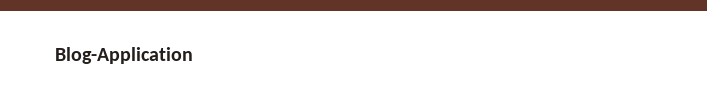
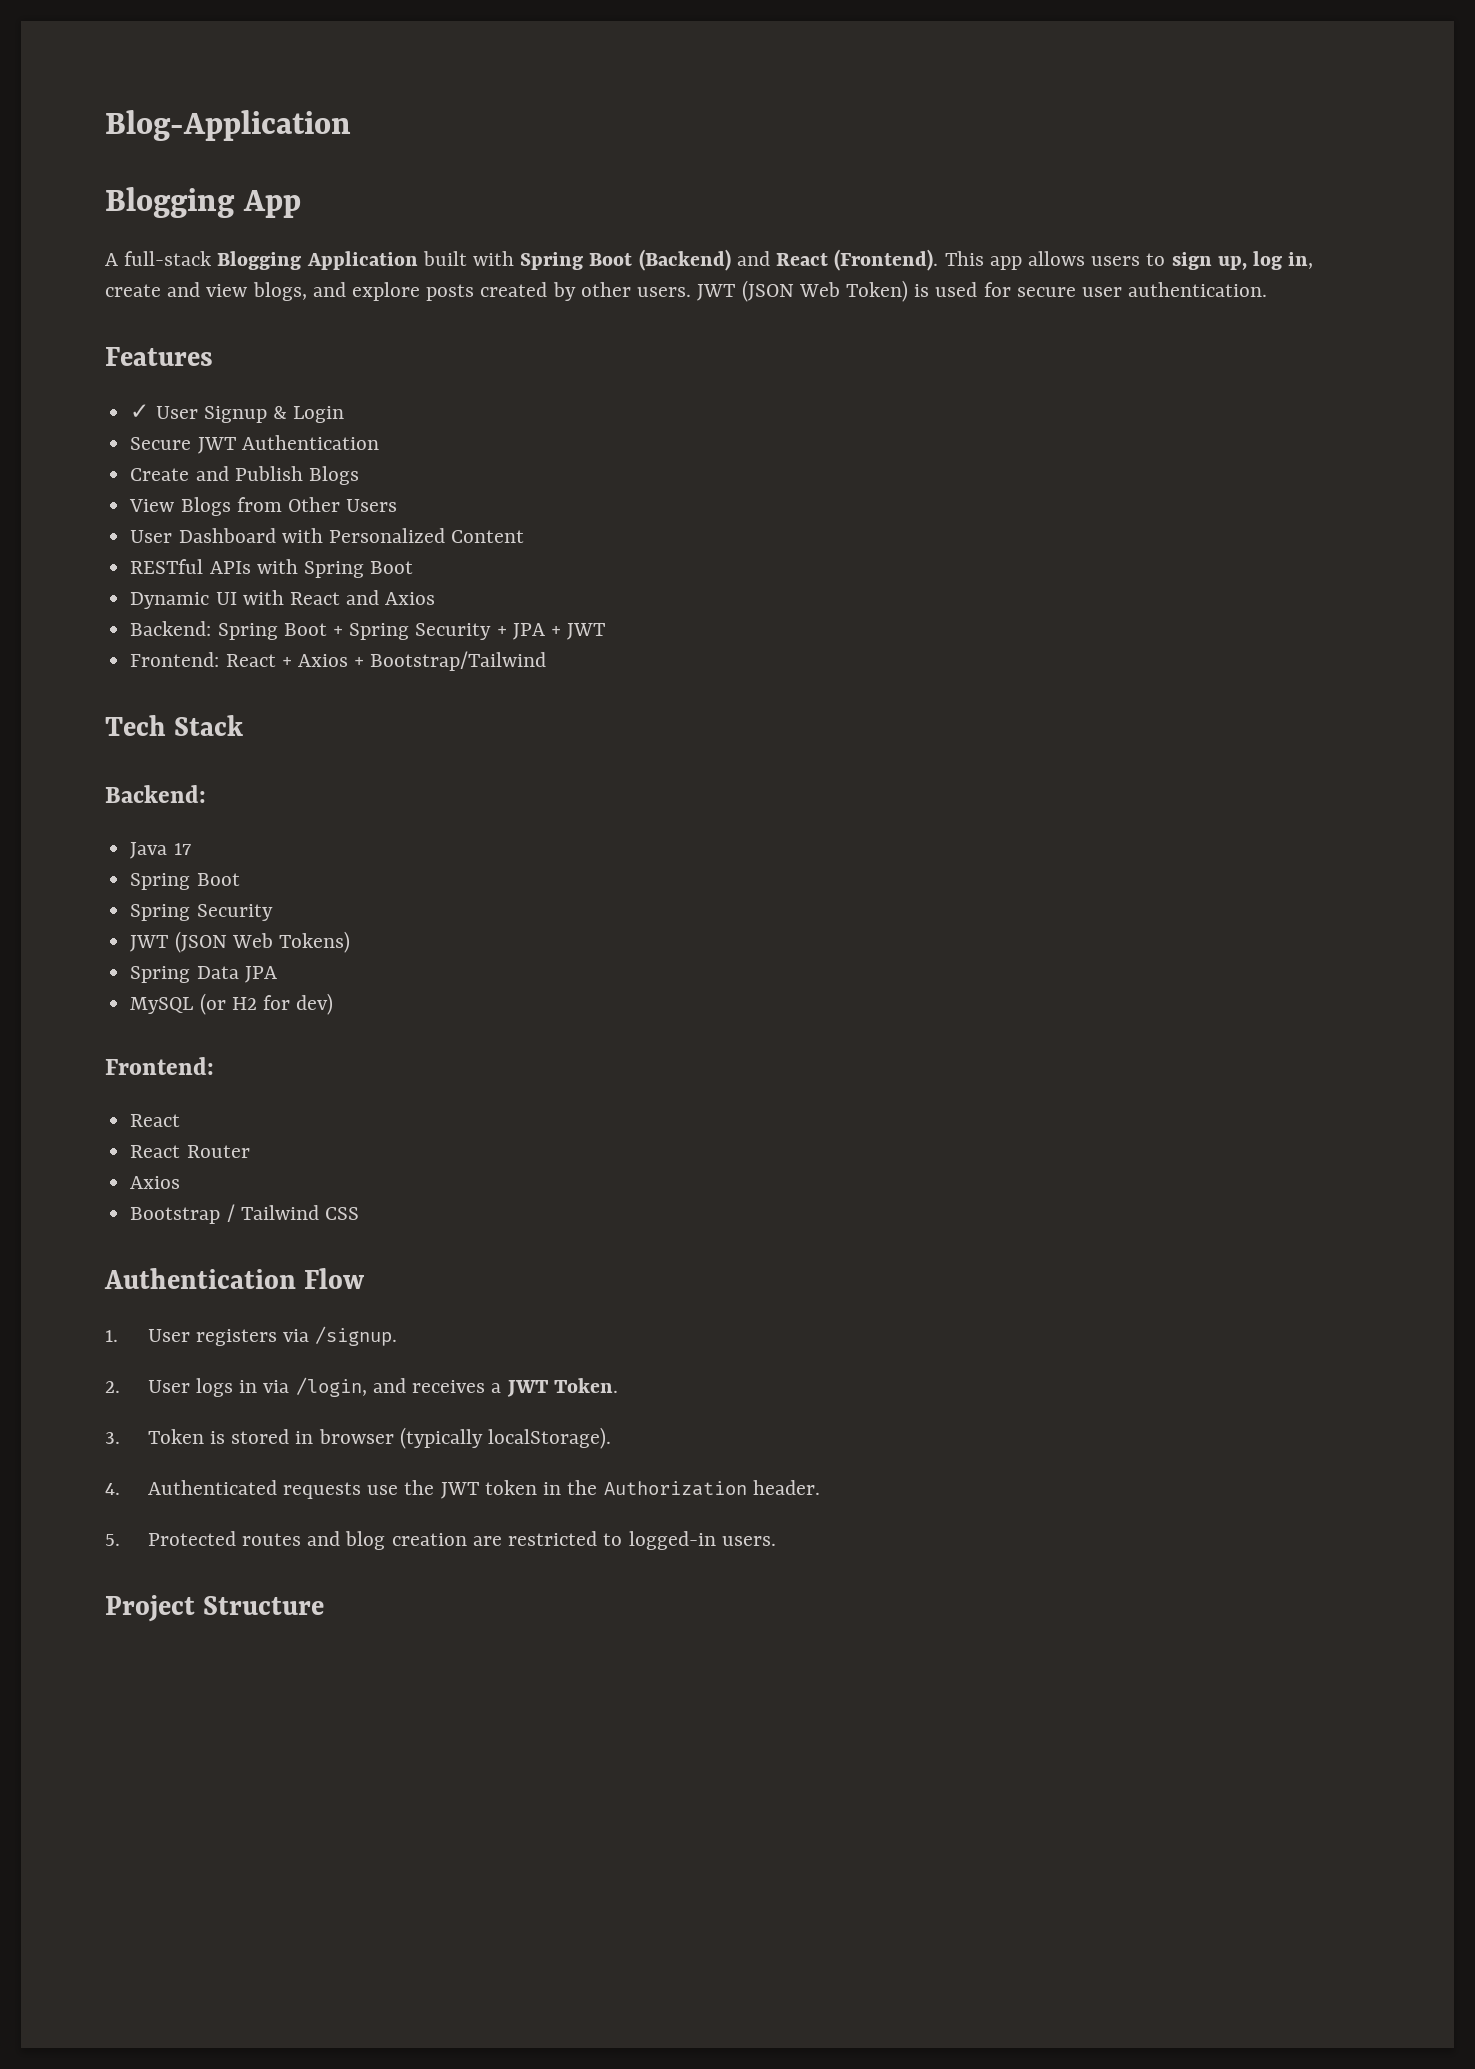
+ Blogging App
+ A full-stack Blogging Application built with Spring Boot (Backend) and React (Frontend). This app allows users to sign up, log in, create and view blogs, and explore posts created by other users. JWT (JSON Web Token) is used for secure user authentication.
+ Features
+ ✓ User Signup & Login
+ Secure JWT Authentication
+ Create and Publish Blogs
+ View Blogs from Other Users
+ User Dashboard with Personalized Content
+ RESTful APIs with Spring Boot
+ Dynamic UI with React and Axios
+ Backend: Spring Boot + Spring Security + JPA + JWT
+ Frontend: React + Axios + Bootstrap/Tailwind
+ Tech Stack
+ Backend:
+ Java 17
+ Spring Boot
+ Spring Security
+ JWT (JSON Web Tokens)
+ Spring Data JPA
+ MySQL (or H2 for dev)
+ Frontend:
+ React
+ React Router
+ Axios
+ Bootstrap / Tailwind CSS
+ Authentication Flow
+ 1. User registers via /signup.
+ 2. User logs in via /login, and receives a JWT Token.
+ 3. Token is stored in browser (typically localStorage).
+ 4. Authenticated requests use the JWT token in the Authorization header.
+ 5. Protected routes and blog creation are restricted to logged-in users.
+ Project Structure

